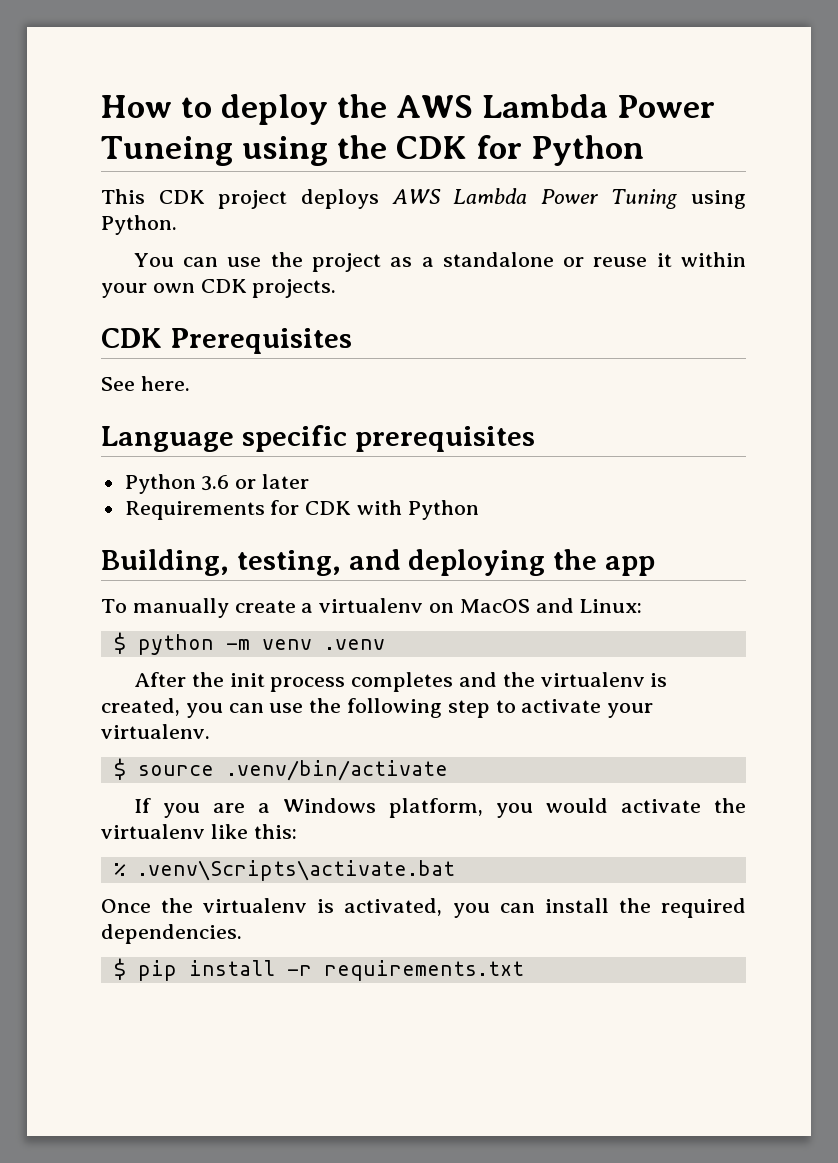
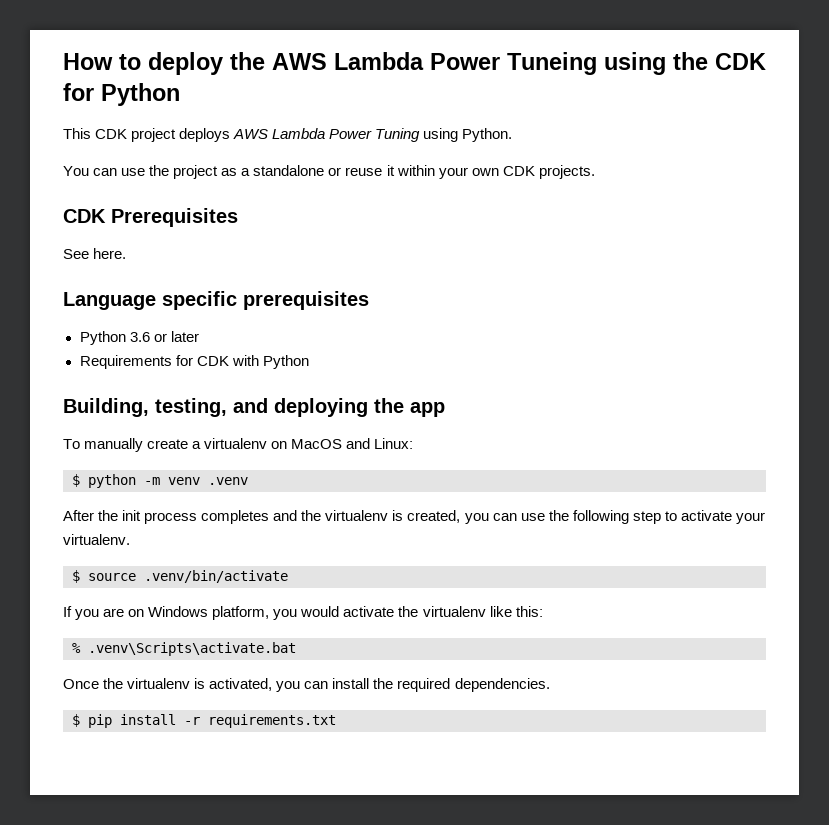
- If you are a Windows platform, you would activate the virtualenv like this:
+ If you are on Windows platform, you would activate the virtualenv like this:

